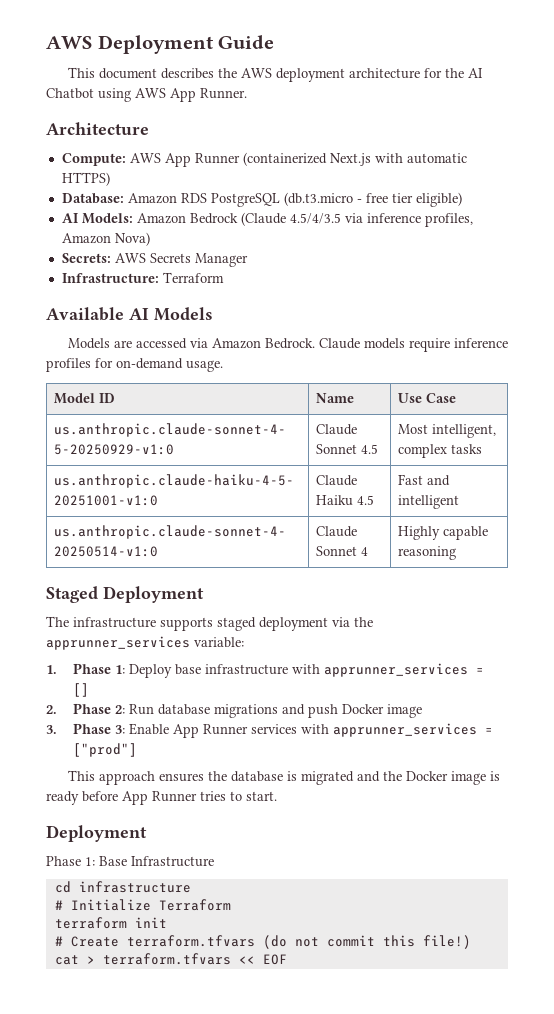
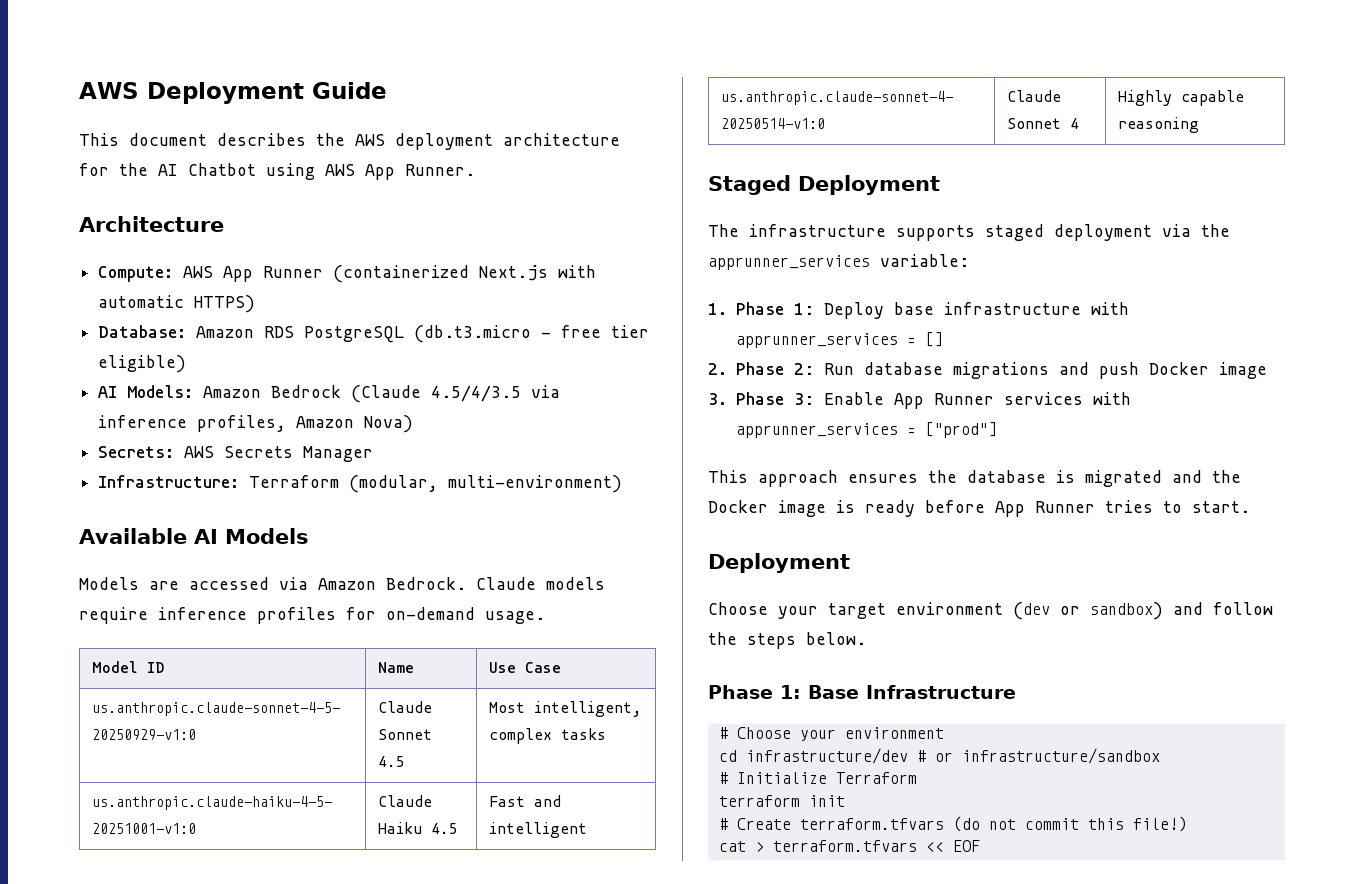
- Infrastructure: Terraform
+ Infrastructure: Terraform (modular, multi-environment)
+ Choose your target environment (dev or sandbox) and follow the steps below.
  Phase 1: Base Infrastructure
- cd infrastructure
+ # Choose your environment
+ cd infrastructure/dev # or infrastructure/sandbox

